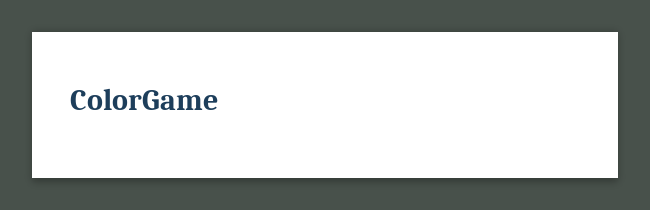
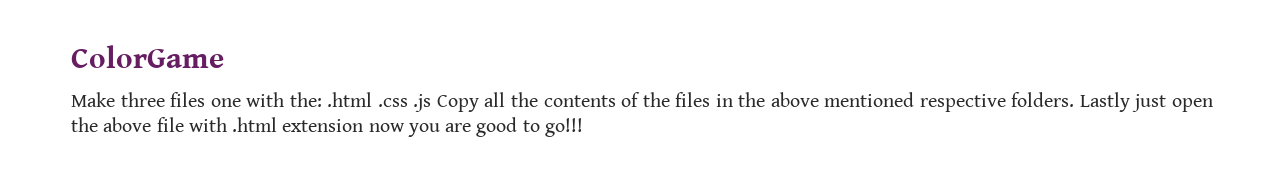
+ Make three files one with the: .html .css .js Copy all the contents of the files in the above mentioned respective folders. Lastly just open the above file with .html extension now you are good to go!!!

